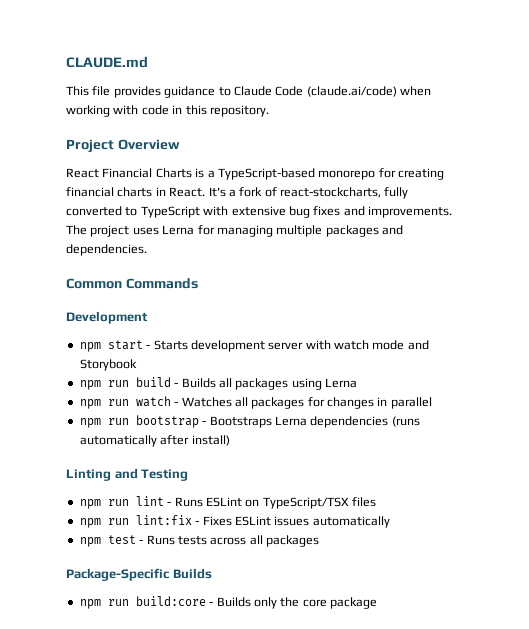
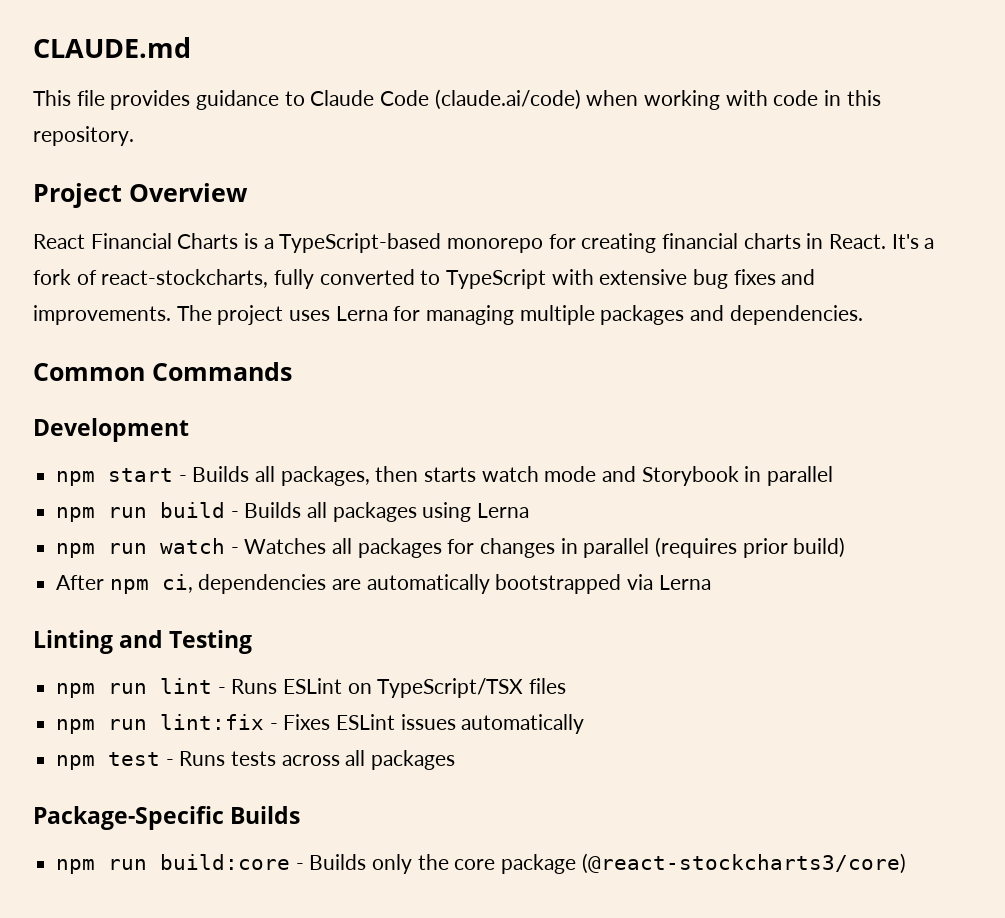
- npm start - Starts development server with watch mode and Storybook
+ npm start - Builds all packages, then starts watch mode and Storybook in parallel
- npm run watch - Watches all packages for changes in parallel
- npm run bootstrap - Bootstraps Lerna dependencies (runs automatically after install)
+ npm run watch - Watches all packages for changes in parallel (requires prior build)
+ After npm ci, dependencies are automatically bootstrapped via Lerna
- npm run build:core - Builds only the core package
+ npm run build:core - Builds only the core package (@react-stockcharts3/core)

